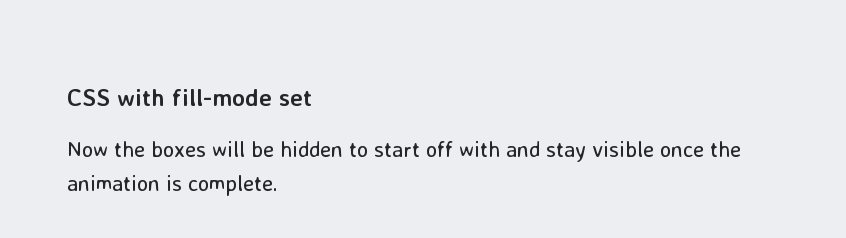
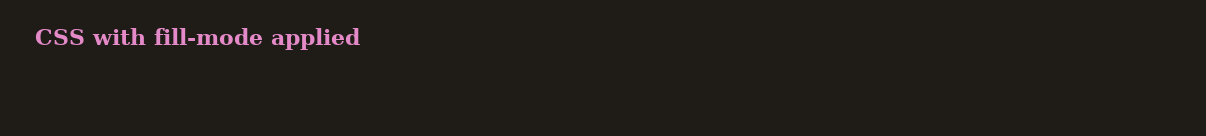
- CSS with fill-mode set
- Now the boxes will be hidden to start off with and stay visible once the animation is complete.
+ CSS with fill-mode applied

